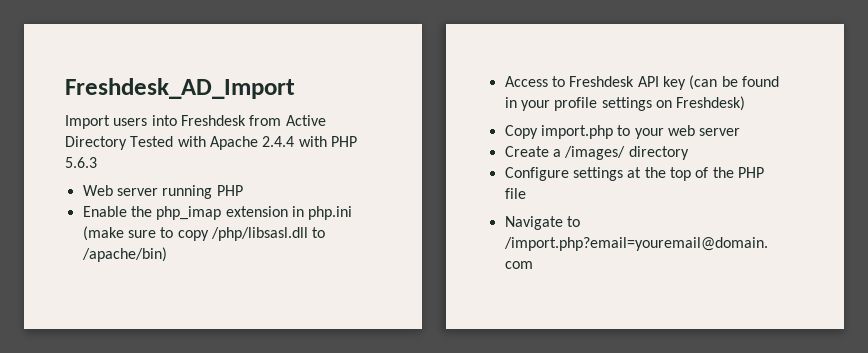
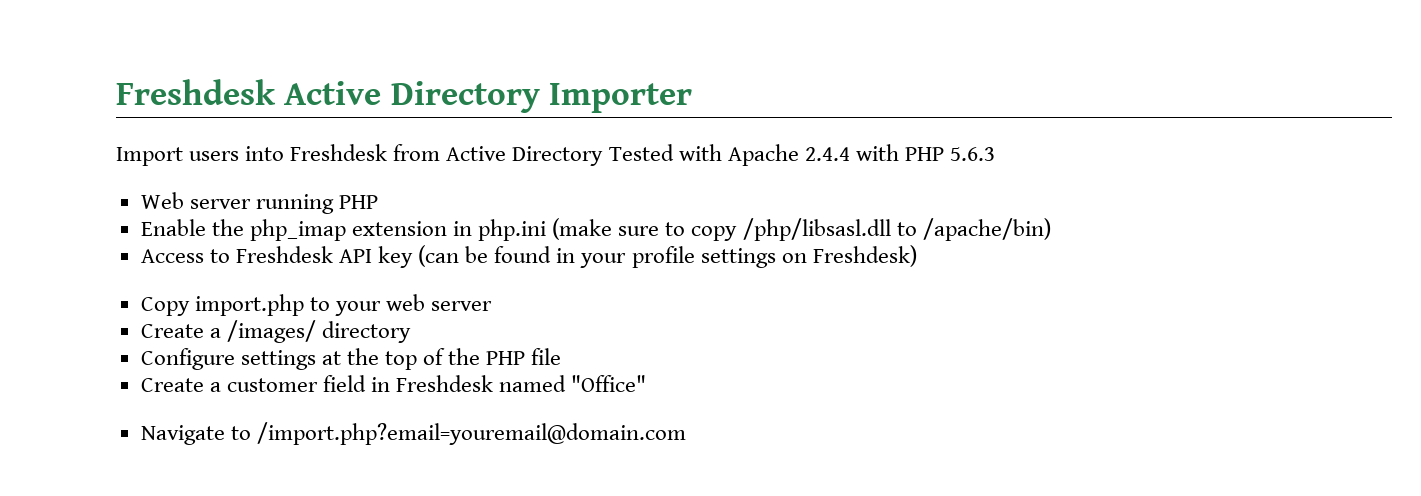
- Freshdesk_AD_Import
+ Freshdesk Active Directory Importer
+ Create a customer field in Freshdesk named "Office"

